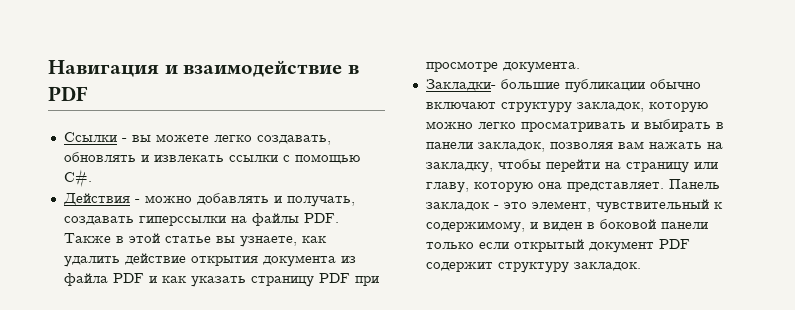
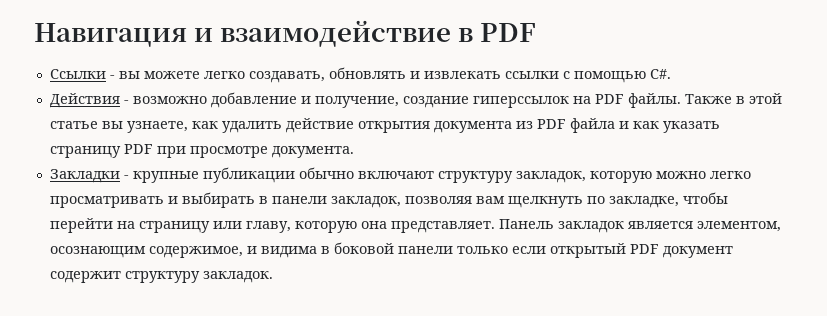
- Действия - можно добавлять и получать, создавать гиперссылки на файлы PDF. Также в этой статье вы узнаете, как удалить действие открытия документа из файла PDF и как указать страницу PDF при просмотре документа.
+ Действия - возможно добавление и получение, создание гиперссылок на PDF файлы. Также в этой статье вы узнаете, как удалить действие открытия документа из PDF файла и как указать страницу PDF при просмотре документа.
- Закладки- большие публикации обычно включают структуру закладок, которую можно легко просматривать и выбирать в панели закладок, позволяя вам нажать на закладку, чтобы перейти на страницу или главу, которую она представляет.
+ Закладки - крупные публикации обычно включают структуру закладок, которую можно легко просматривать и выбирать в панели закладок, позволяя вам щелкнуть по закладке, чтобы перейти на страницу или главу, которую она представляет.
- Панель закладок - это элемент, чувствительный к содержимому, и виден в боковой панели только если открытый документ PDF содержит структуру закладок.
+ Панель закладок является элементом, осознающим содержимое, и видима в боковой панели только если открытый PDF документ содержит структуру закладок.

